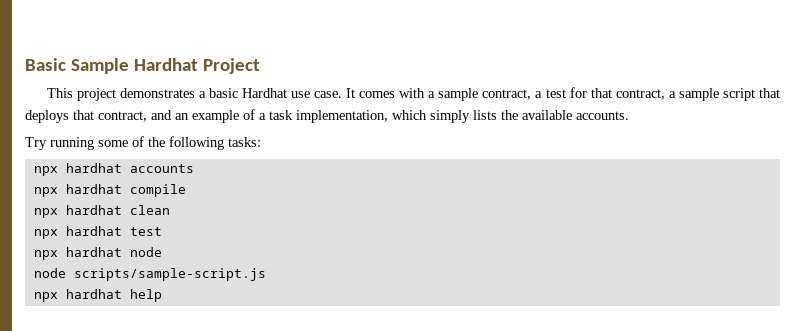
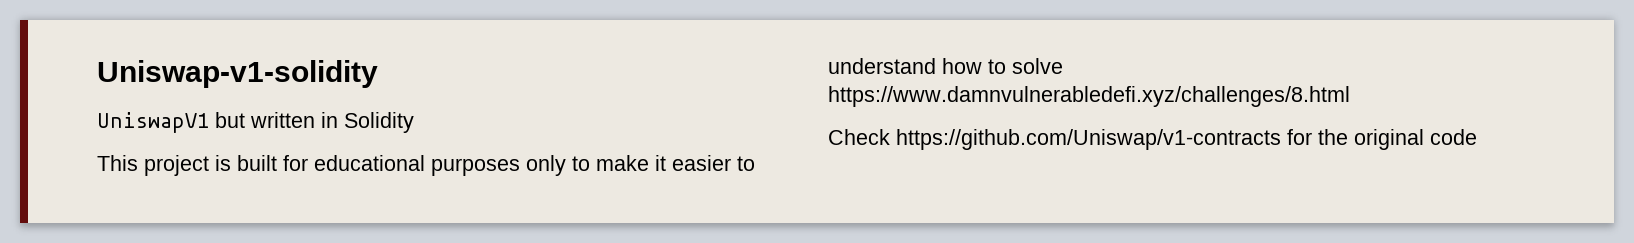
- Basic Sample Hardhat Project
- This project demonstrates a basic Hardhat use case. It comes with a sample contract, a test for that contract, a sample script that deploys that contract, and an example of a task implementation, which simply lists the available accounts.
- Try running some of the following tasks:
- npx hardhat accounts
- npx hardhat compile
- npx hardhat clean
- npx hardhat test
- npx hardhat node
- node scripts/sample-script.js
- npx hardhat help
+ Uniswap-v1-solidity
+ UniswapV1 but written in Solidity
+ This project is built for educational purposes only to make it easier to understand how to solve https://www.damnvulnerabledefi.xyz/challenges/8.html
+ Check https://github.com/Uniswap/v1-contracts for the original code

